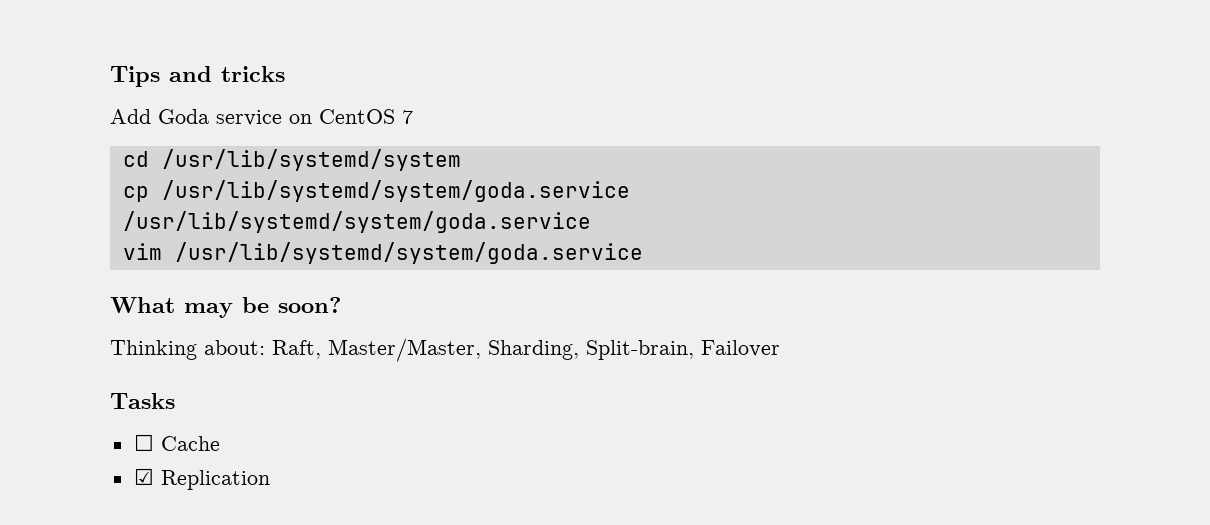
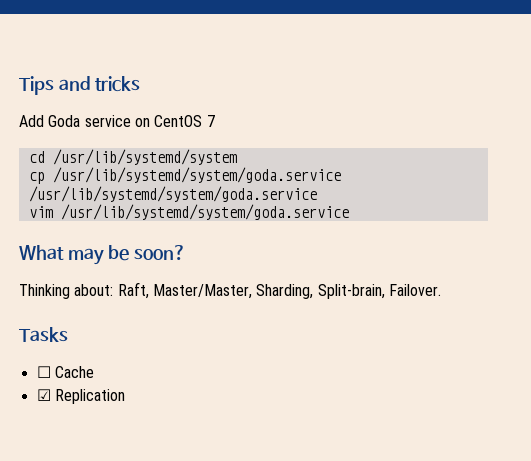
- Thinking about: Raft, Master/Master, Sharding, Split-brain, Failover
+ Thinking about: Raft, Master/Master, Sharding, Split-brain, Failover.

